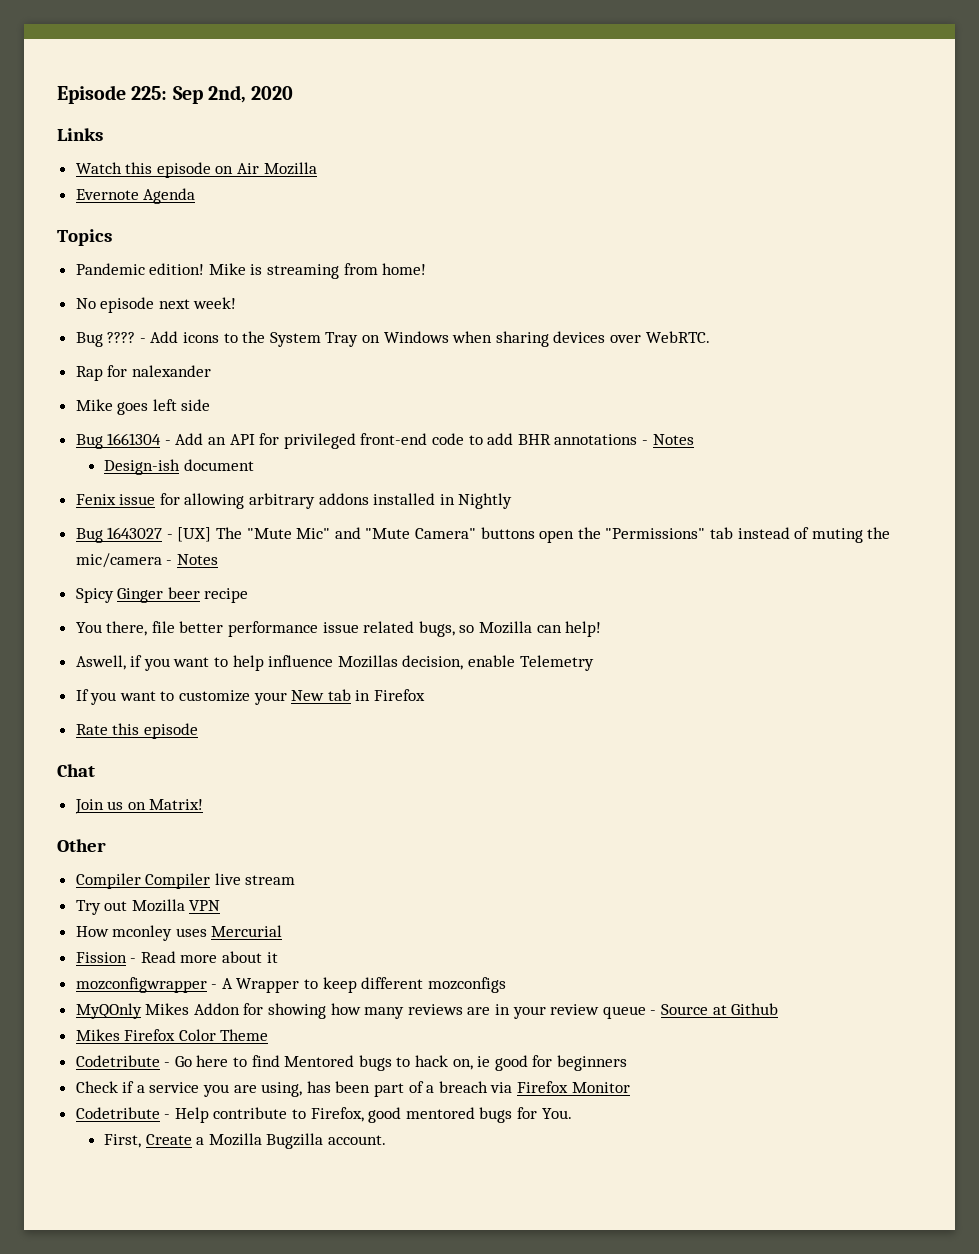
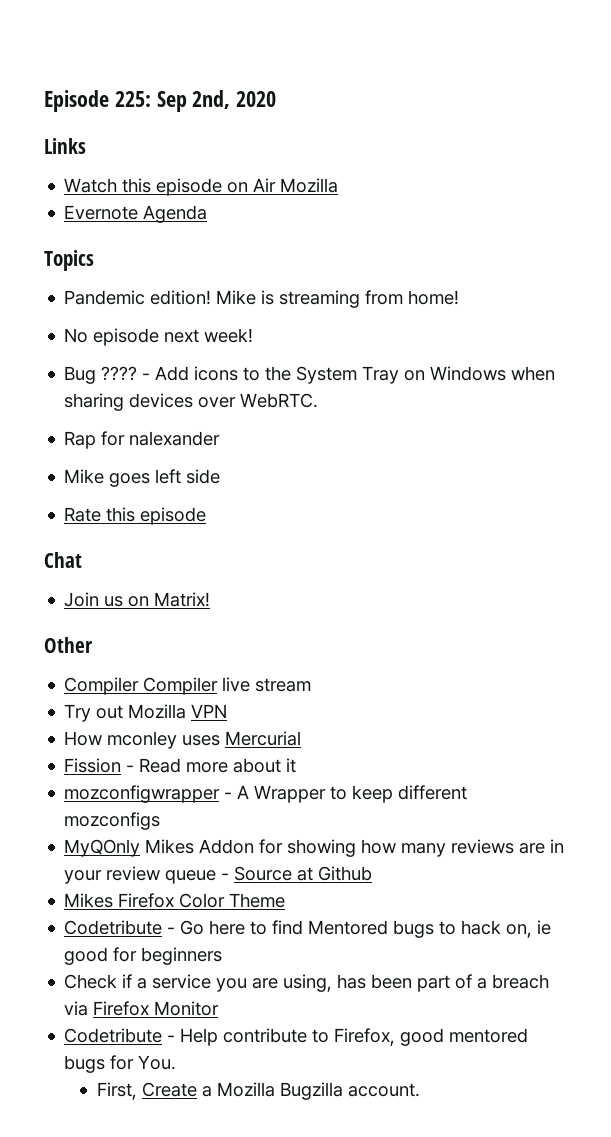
- Bug 1661304 - Add an API for privileged front-end code to add BHR annotations - Notes
- Design-ish document
- Fenix issue for allowing arbitrary addons installed in Nightly
- Bug 1643027 - [UX] The "Mute Mic" and "Mute Camera" buttons open the "Permissions" tab instead of muting the mic/camera - Notes
- Spicy Ginger beer recipe
- You there, file better performance issue related bugs, so Mozilla can help!
- Aswell, if you want to help influence Mozillas decision, enable Telemetry
- If you want to customize your New tab in Firefox

